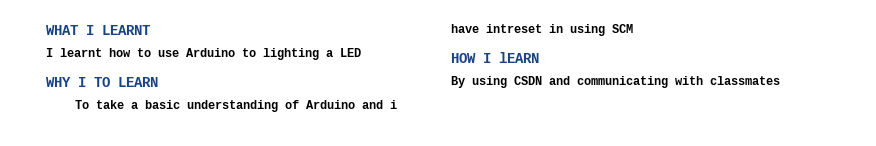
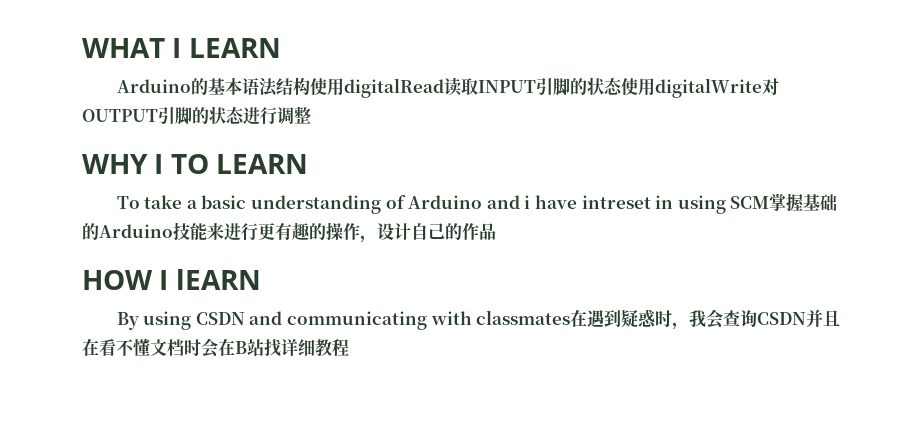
- WHAT I LEARNT
- I learnt how to use Arduino to lighting a LED
+ WHAT I LEARN
+ Arduino的基本语法结构使用digitalRead读取INPUT引脚的状态使用digitalWrite对OUTPUT引脚的状态进行调整
- To take a basic understanding of Arduino and i have intreset in using SCM
+ To take a basic understanding of Arduino and i have intreset in using SCM掌握基础的Arduino技能来进行更有趣的操作，设计自己的作品
- By using CSDN and communicating with classmates
+ By using CSDN and communicating with classmates在遇到疑惑时，我会查询CSDN并且在看不懂文档时会在B站找详细教程

